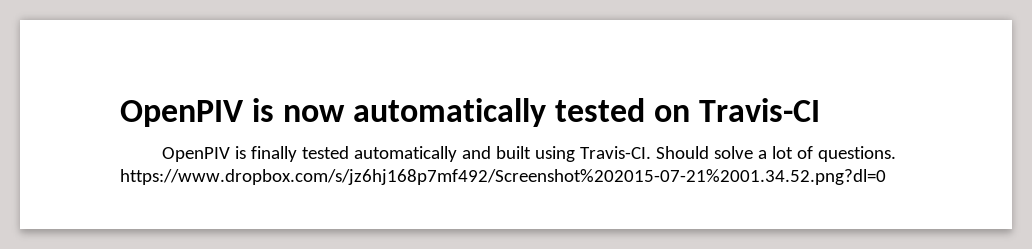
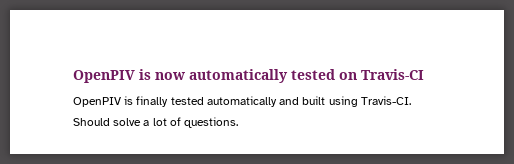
- Should solve a lot of questions. https://www.dropbox.com/s/jz6hj168p7mf492/Screenshot%202015-07-21%2001.34.52.png?dl=0
+ Should solve a lot of questions.

